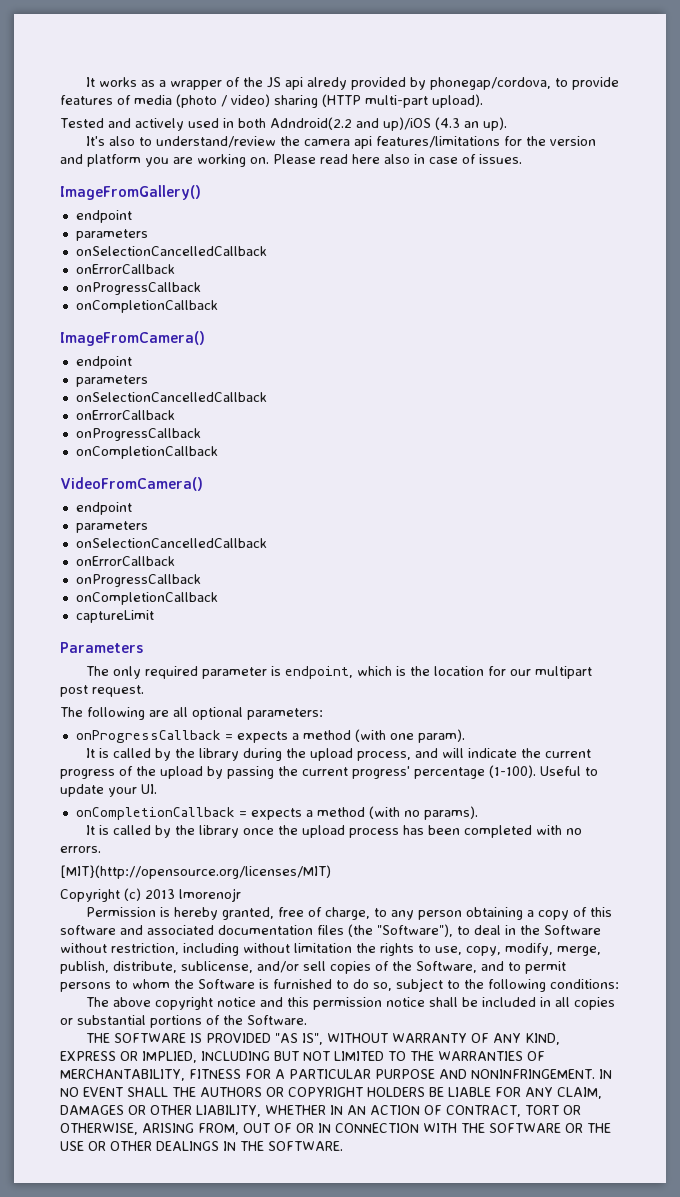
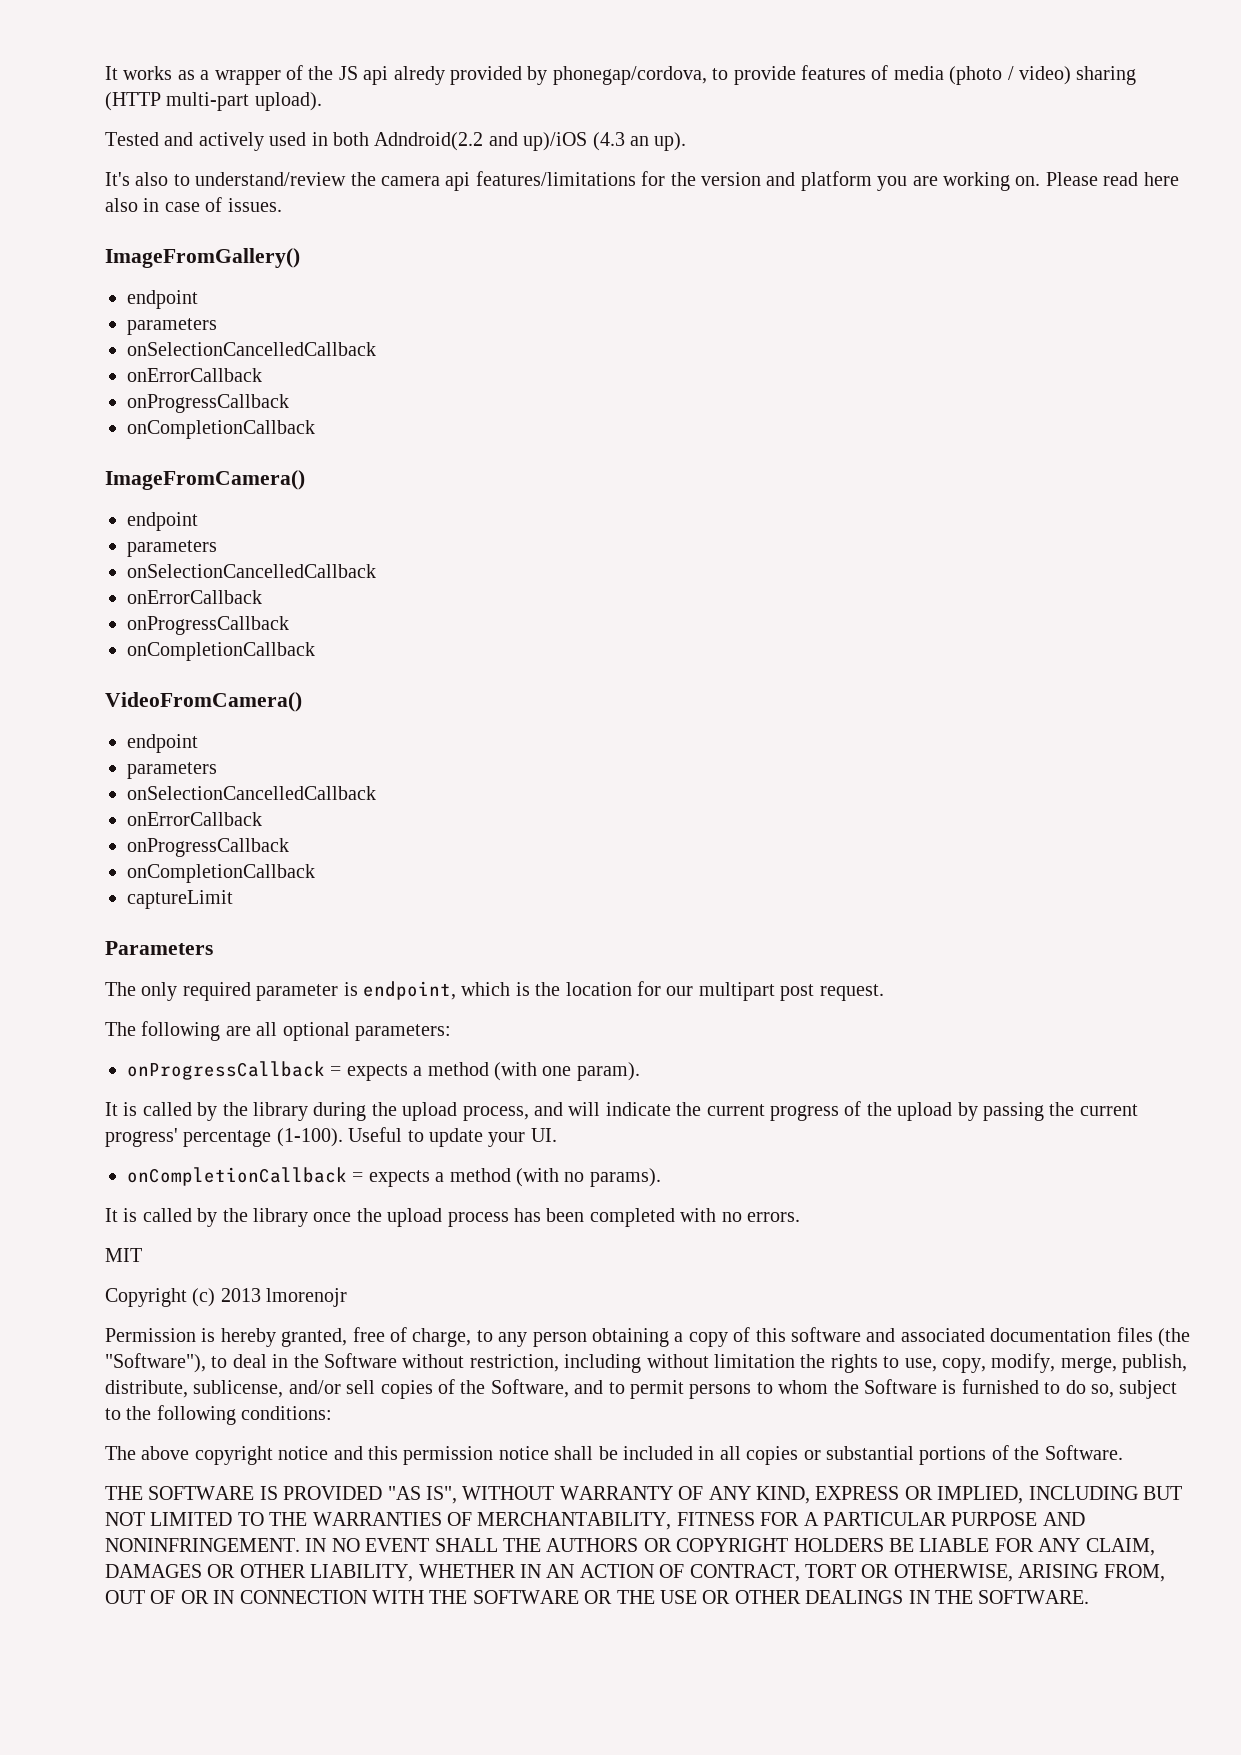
- [MIT}(http://opensource.org/licenses/MIT)
+ MIT

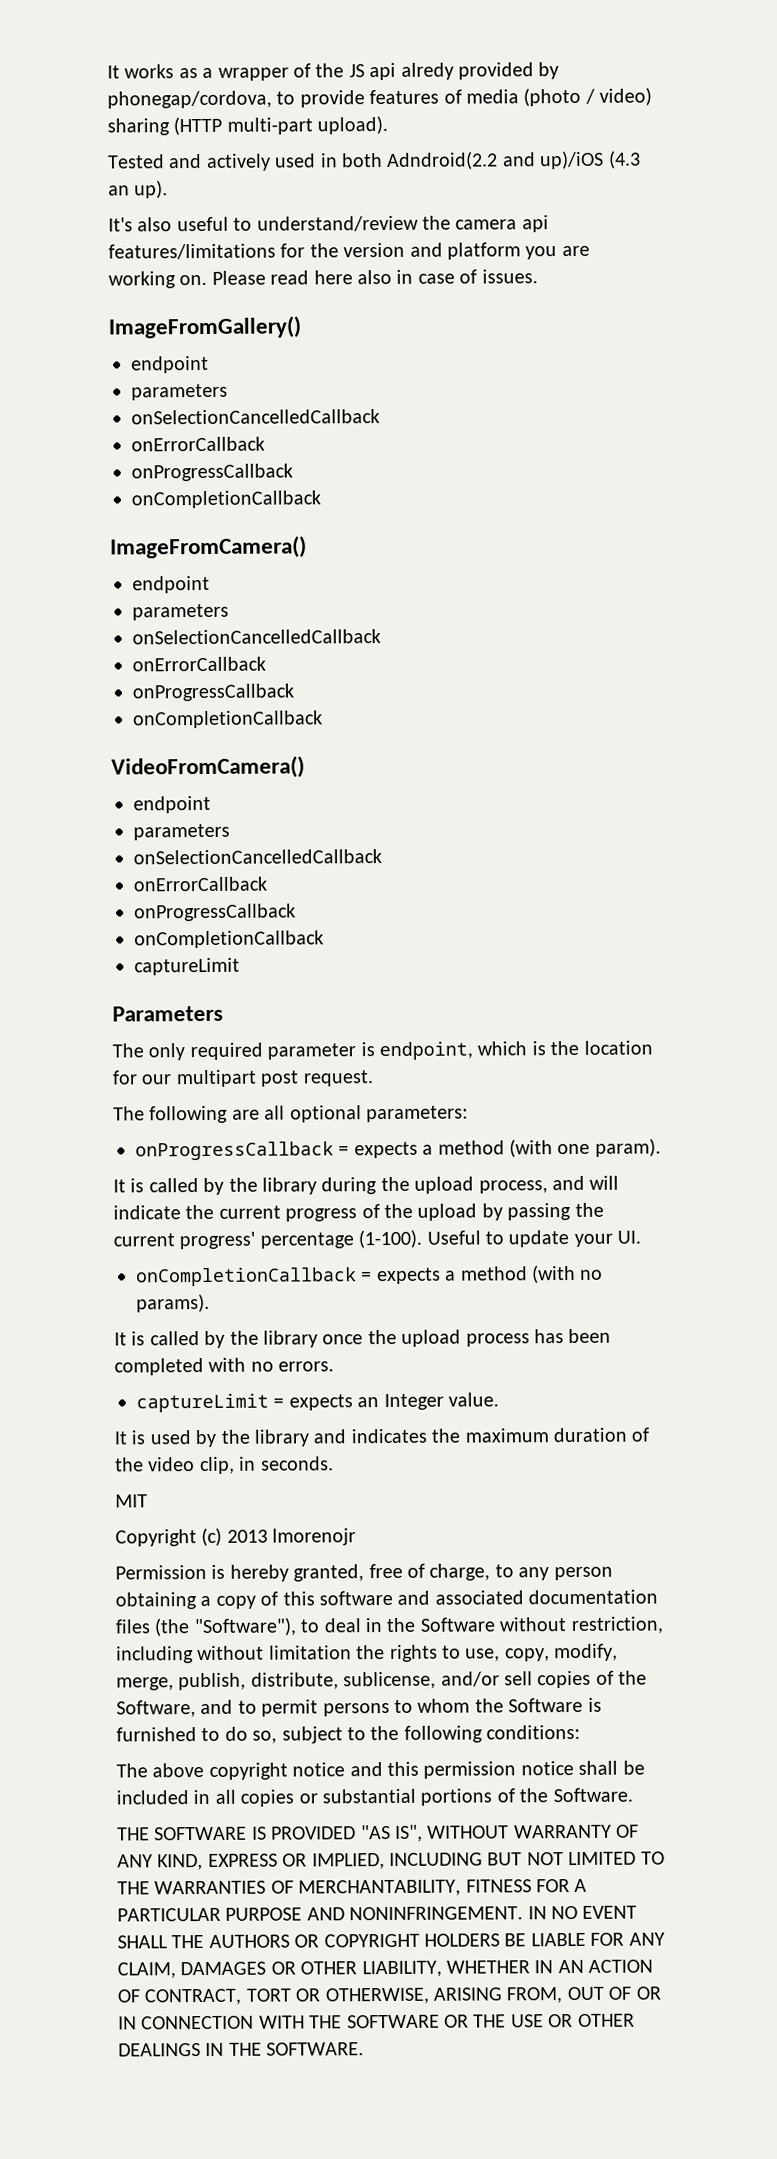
- It's also to understand/review the camera api features/limitations for the version and platform you are working on.
+ It's also useful to understand/review the camera api features/limitations for the version and platform you are working on.
+ captureLimit = expects an Integer value.
+ It is used by the library and indicates the maximum duration of the video clip, in seconds.

